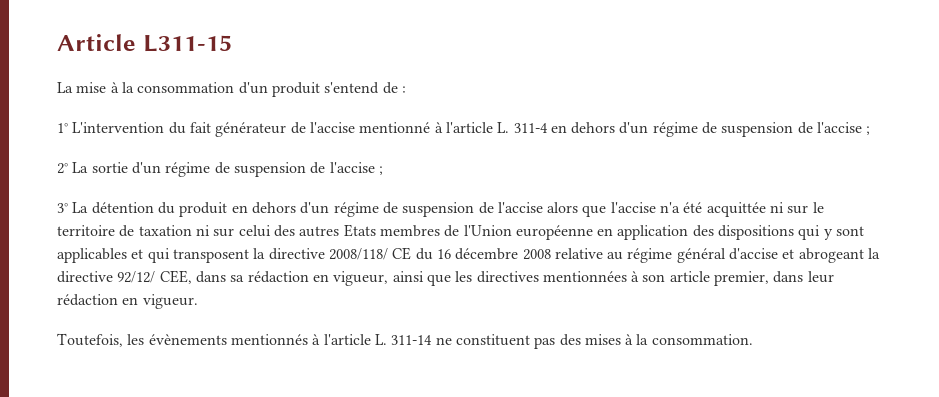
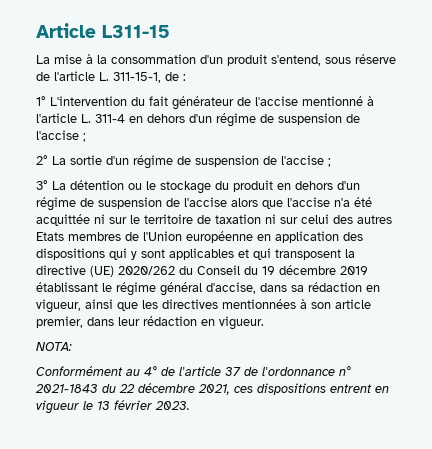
- La mise à la consommation d'un produit s'entend de :
+ La mise à la consommation d'un produit s'entend, sous réserve de l'article L. 311-15-1, de :
- 3° La détention du produit en dehors d'un régime de suspension de l'accise alors que l'accise n'a été acquittée ni sur le territoire de taxation ni sur celui des autres Etats membres de l'Union européenne en application des dispositions qui y sont applicables et qui transposent la directive 2008/118/ CE du 16 décembre 2008 relative au régime général d'accise et abrogeant la directive 92/12/ CEE, dans sa rédaction en vigueur, ainsi que les directives mentionnées à son article premier, dans leur rédaction en vigueur.
+ 3° La détention ou le stockage du produit en dehors d'un régime de suspension de l'accise alors que l'accise n'a été acquittée ni sur le territoire de taxation ni sur celui des autres Etats membres de l'Union européenne en application des dispositions qui y sont applicables et qui transposent la directive (UE) 2020/262 du Conseil du 19 décembre 2019 établissant le régime général d'accise, dans sa rédaction en vigueur, ainsi que les directives mentionnées à son article premier, dans leur rédaction en vigueur.
- Toutefois, les évènements mentionnés à l'article L. 311-14 ne constituent pas des mises à la consommation.
+ NOTA:
+ Conformément au 4° de l'article 37 de l'ordonnance n° 2021-1843 du 22 décembre 2021, ces dispositions entrent en vigueur le 13 février 2023.

